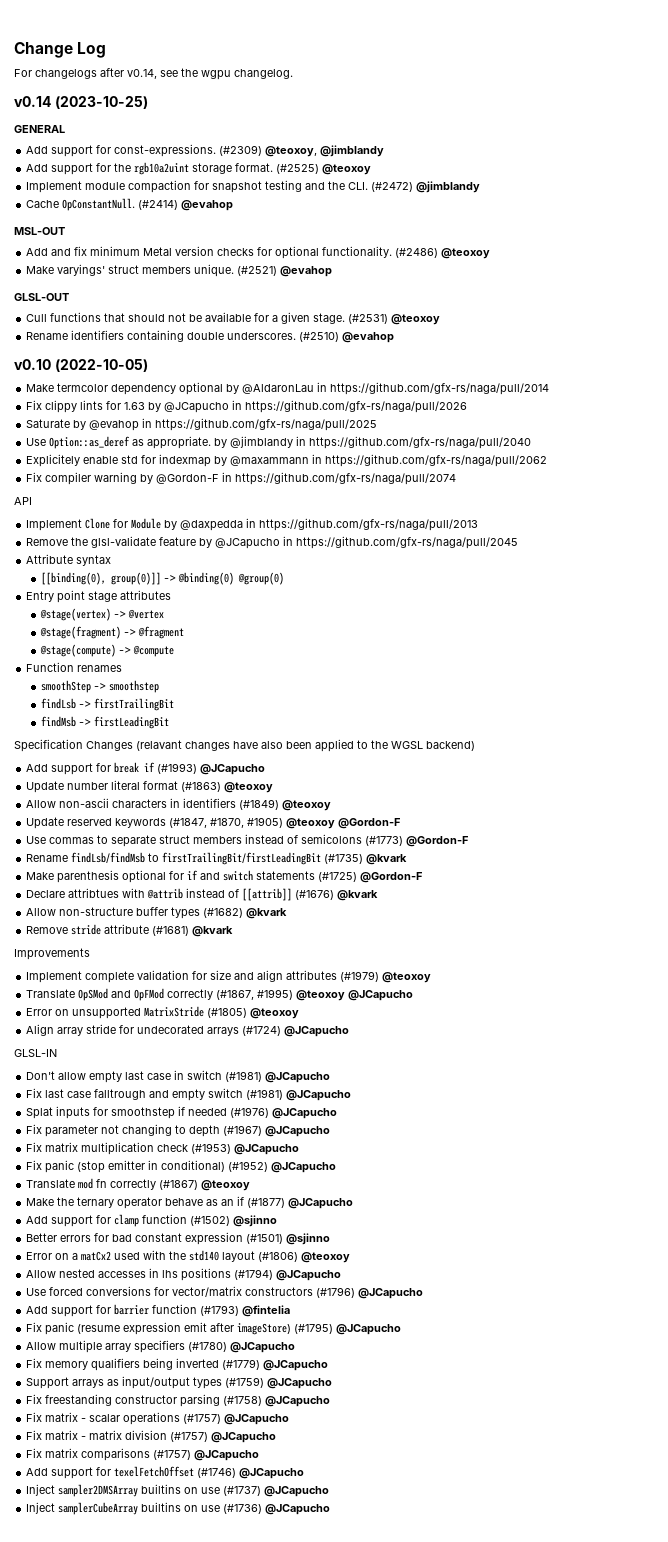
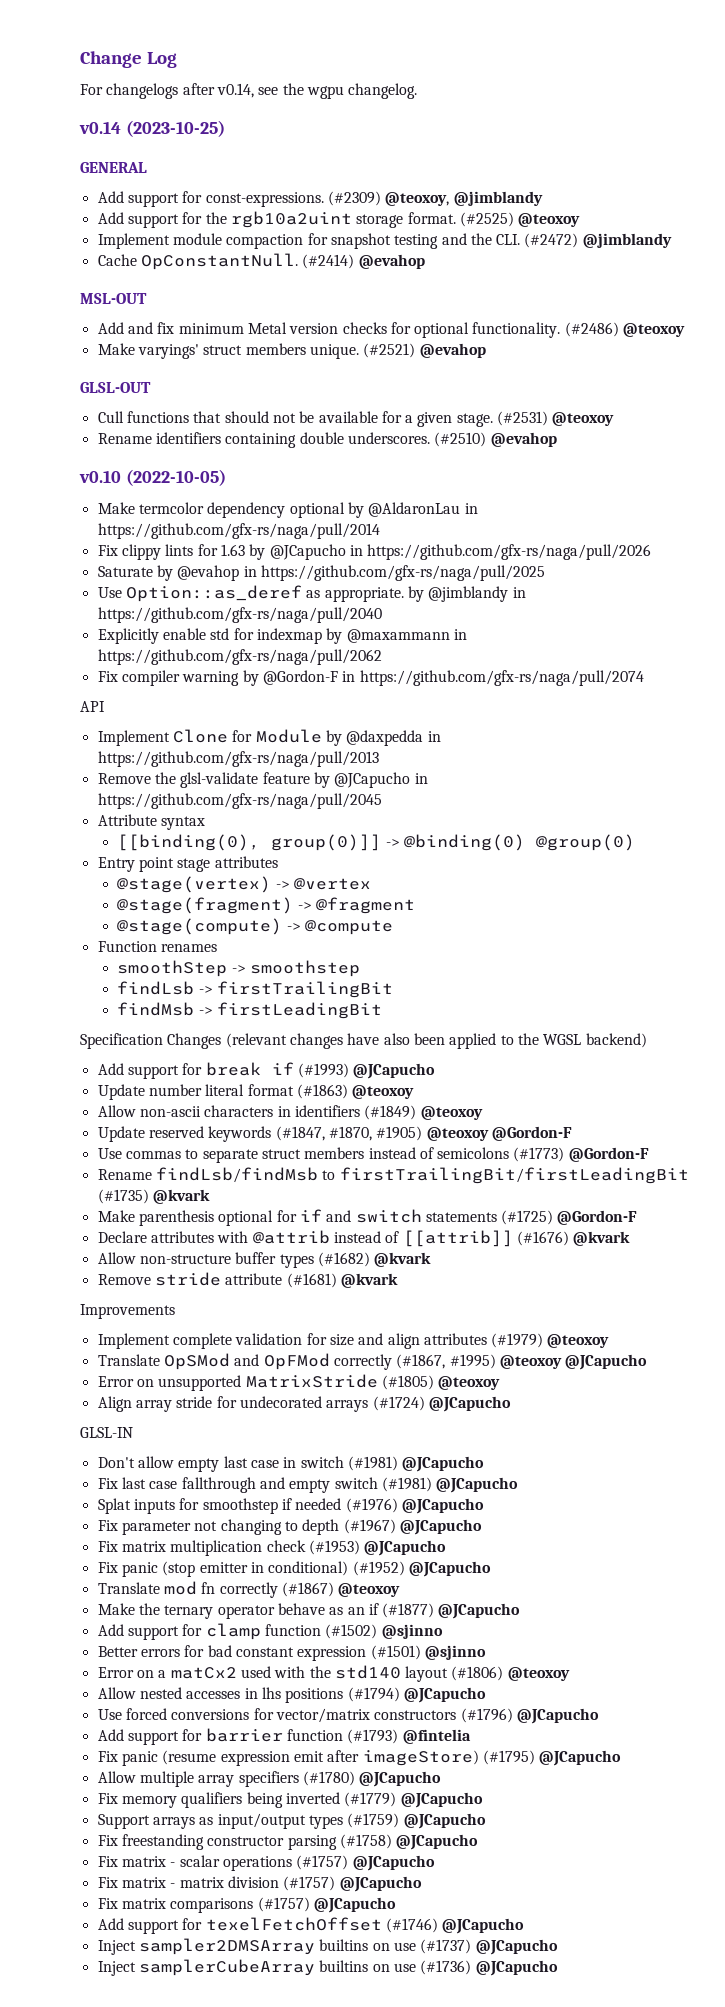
- Explicitely enable std for indexmap by @maxammann in https://github.com/gfx-rs/naga/pull/2062
+ Explicitly enable std for indexmap by @maxammann in https://github.com/gfx-rs/naga/pull/2062
- Specification Changes (relavant changes have also been applied to the WGSL backend)
+ Specification Changes (relevant changes have also been applied to the WGSL backend)
- Declare attribtues with @attrib instead of [[attrib]] (#1676) @kvark
+ Declare attributes with @attrib instead of [[attrib]] (#1676) @kvark
- Fix last case falltrough and empty switch (#1981) @JCapucho
+ Fix last case fallthrough and empty switch (#1981) @JCapucho

